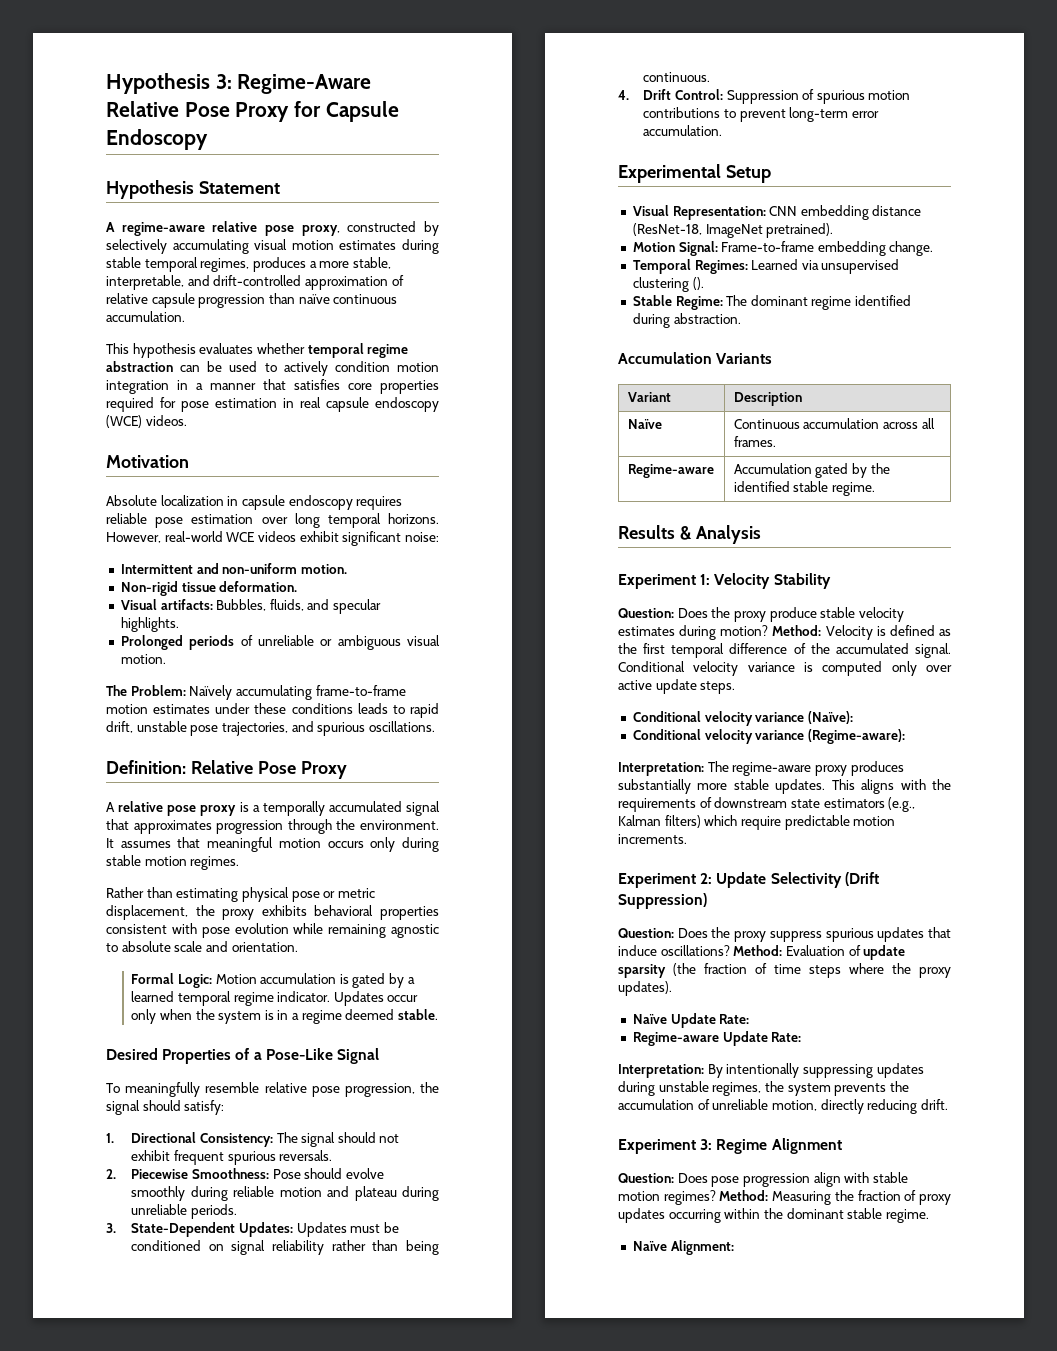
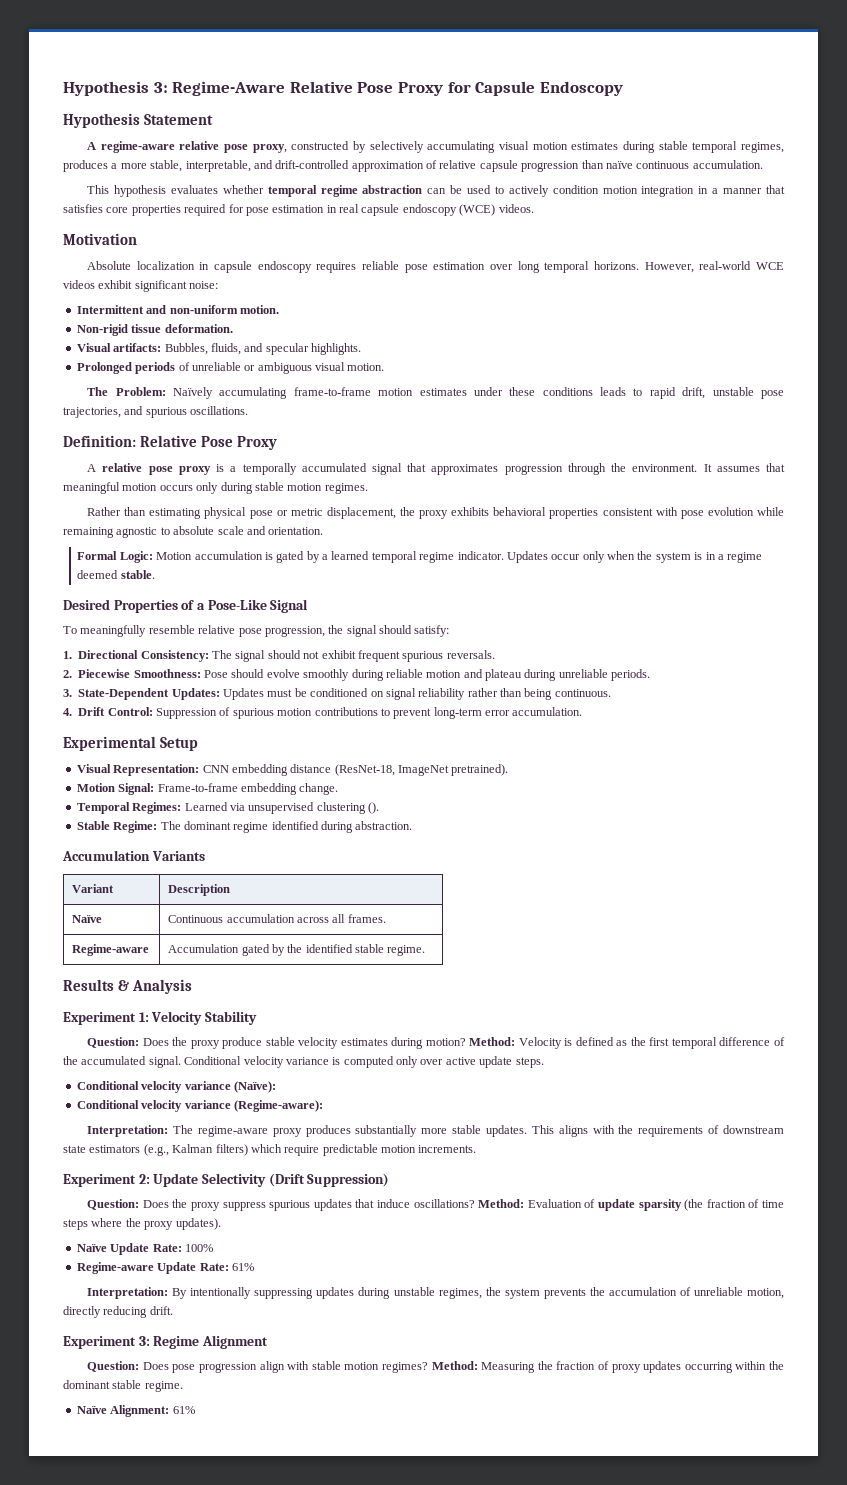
- Naïve Update Rate:
+ Naïve Update Rate: 100%
- Regime-aware Update Rate:
+ Regime-aware Update Rate: 61%
- Naïve Alignment:
+ Naïve Alignment: 61%

